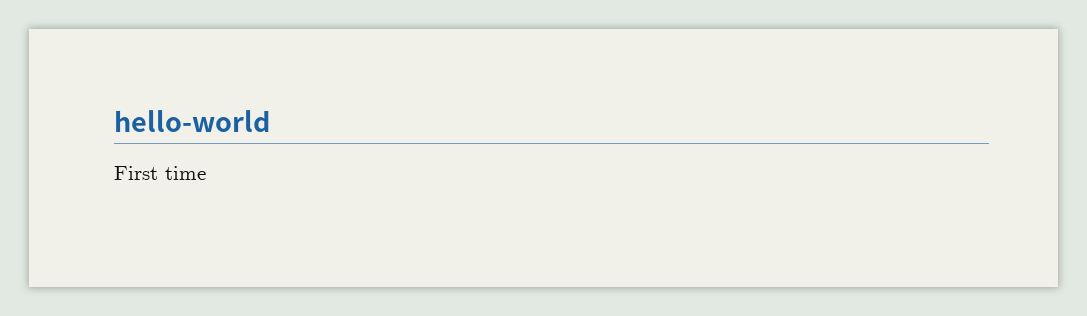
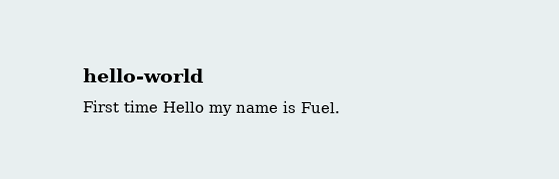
- First time
+ First time Hello my name is Fuel.

